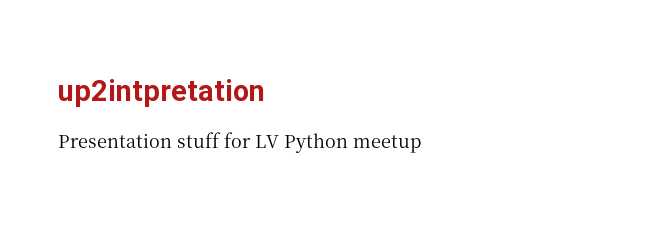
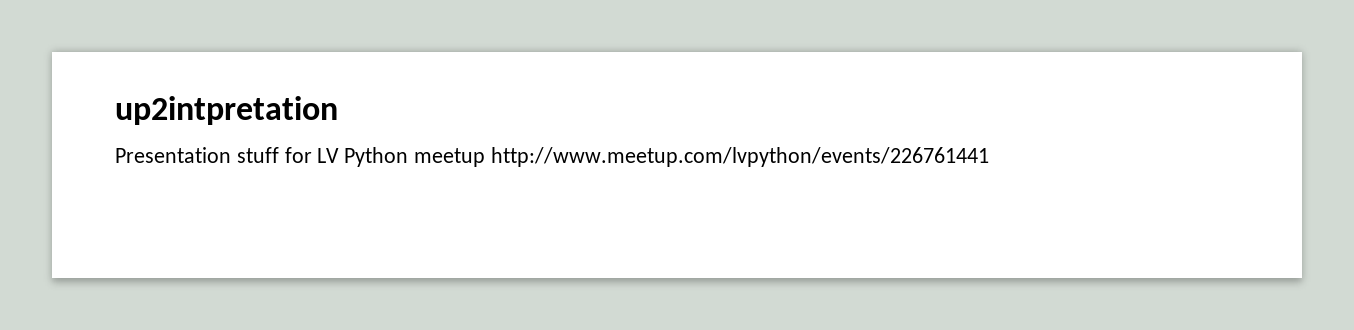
- Presentation stuff for LV Python meetup
+ Presentation stuff for LV Python meetup http://www.meetup.com/lvpython/events/226761441

